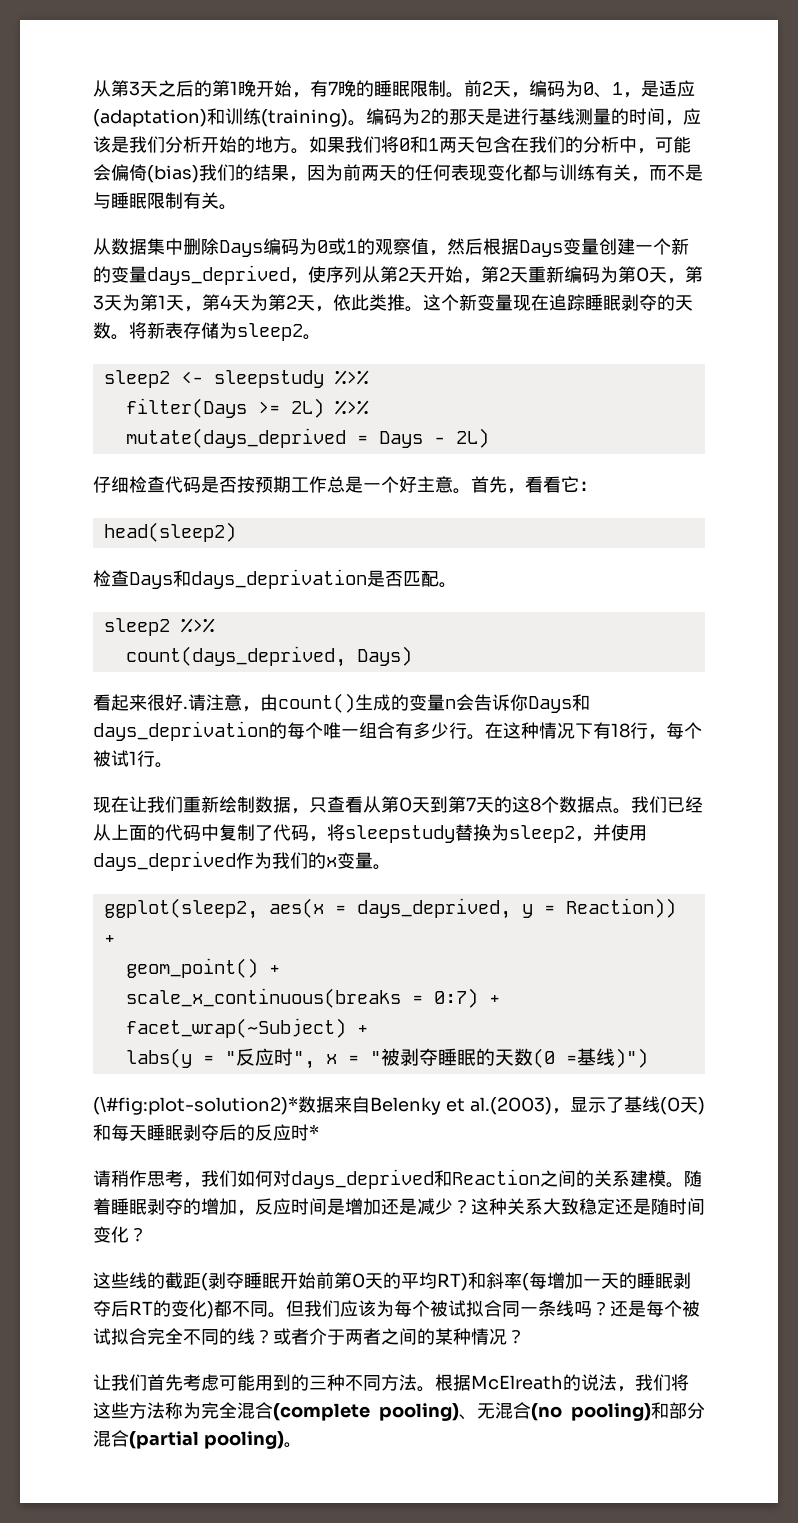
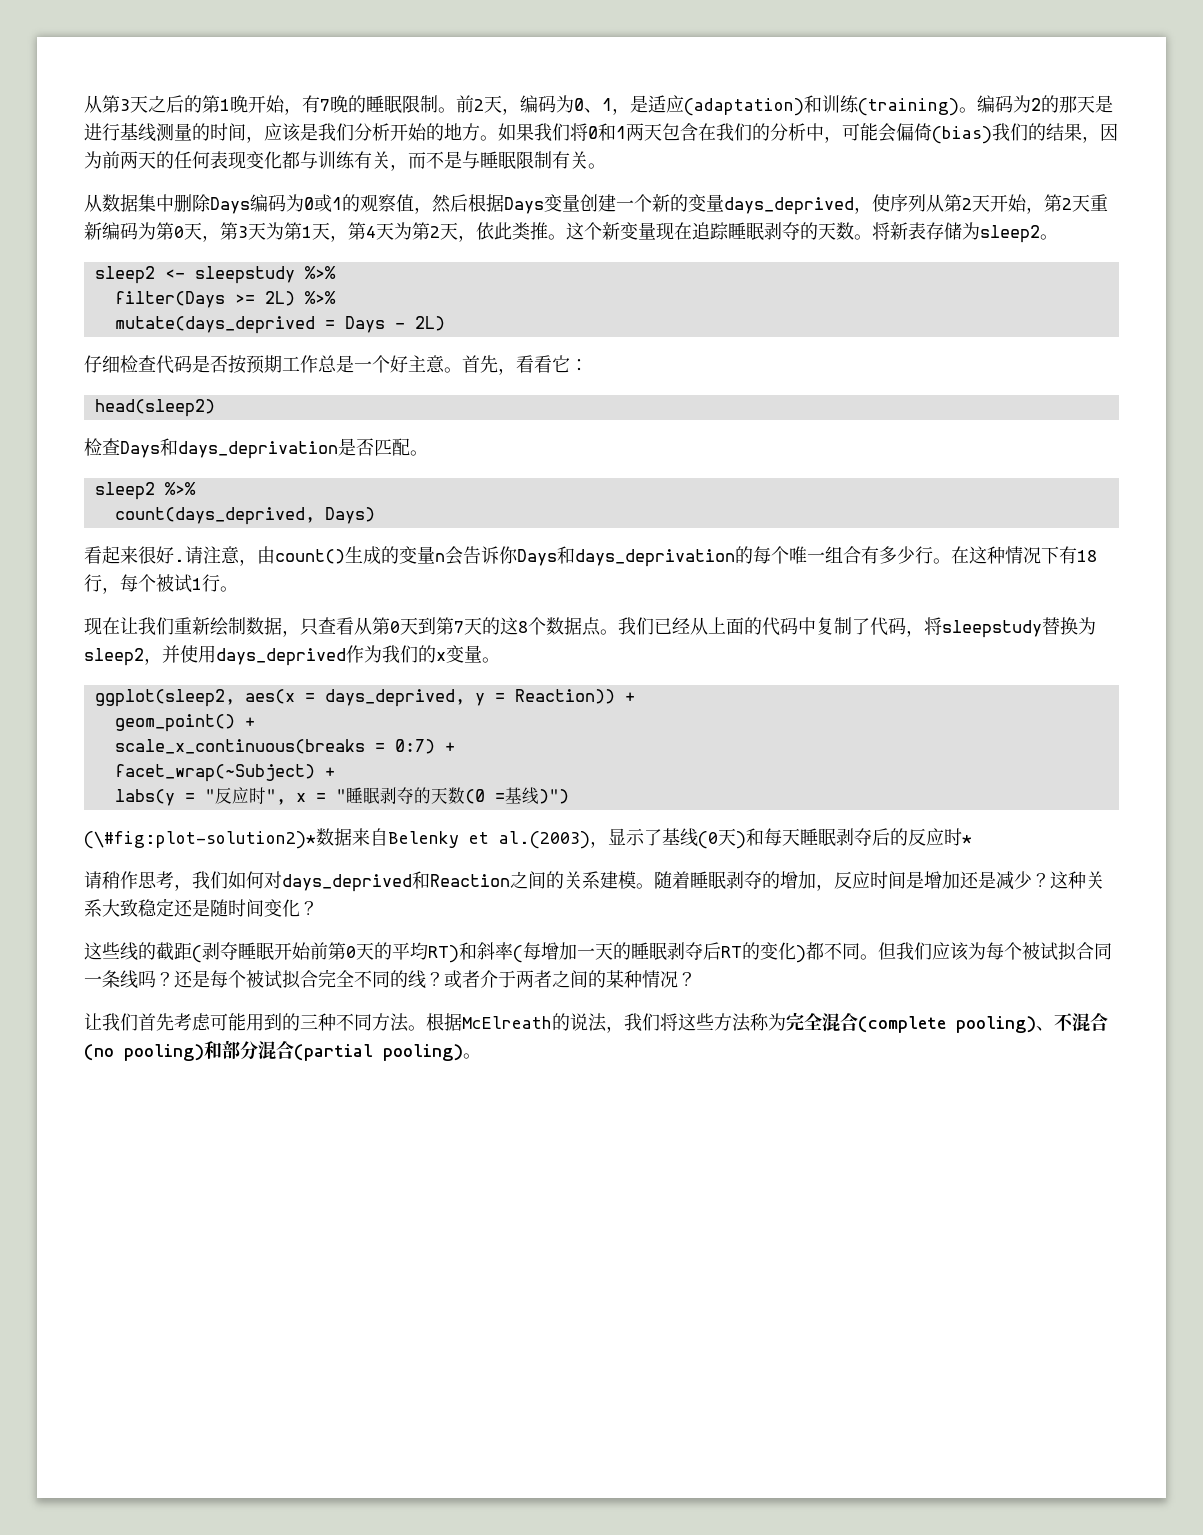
- labs(y = "反应时", x = "被剥夺睡眠的天数(0 =基线)")
+ labs(y = "反应时", x = "睡眠剥夺的天数(0 =基线)")
- 根据McElreath的说法，我们将这些方法称为完全混合(complete pooling)、无混合(no pooling)和部分混合(partial pooling)。
+ 根据McElreath的说法，我们将这些方法称为完全混合(complete pooling)、不混合(no pooling)和部分混合(partial pooling)。

